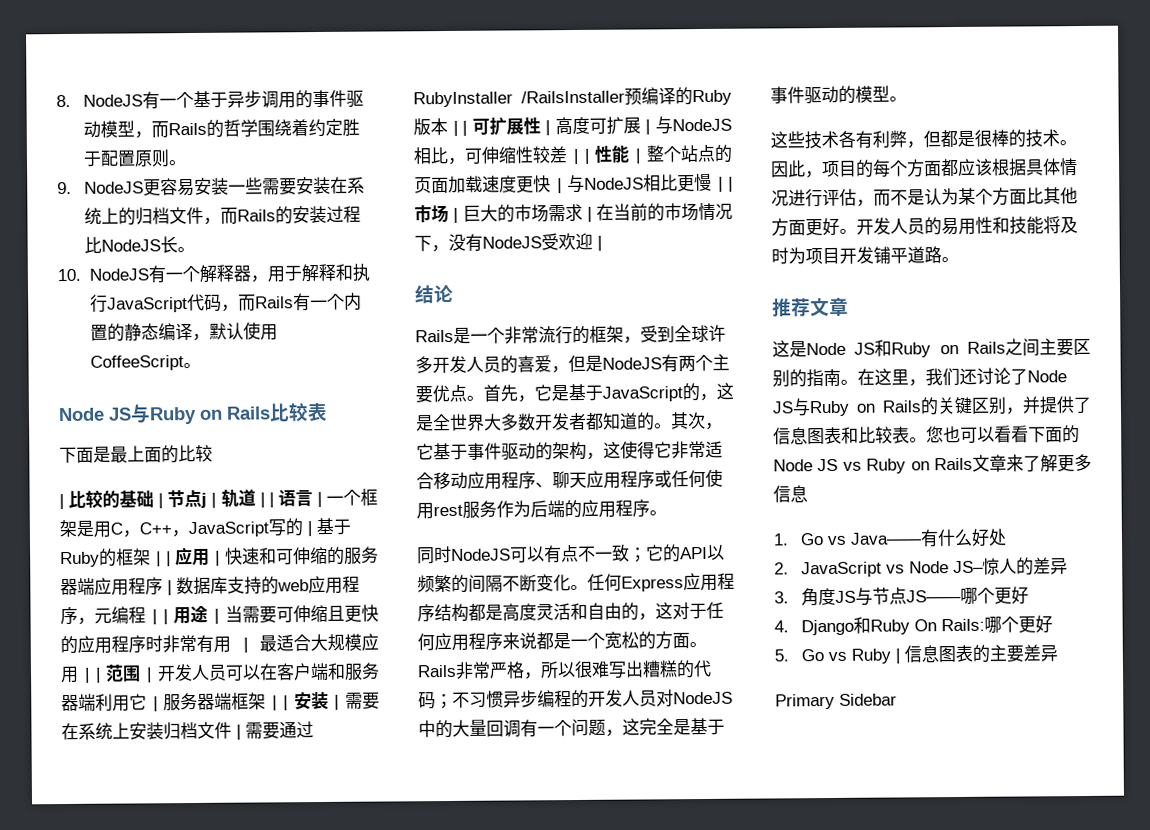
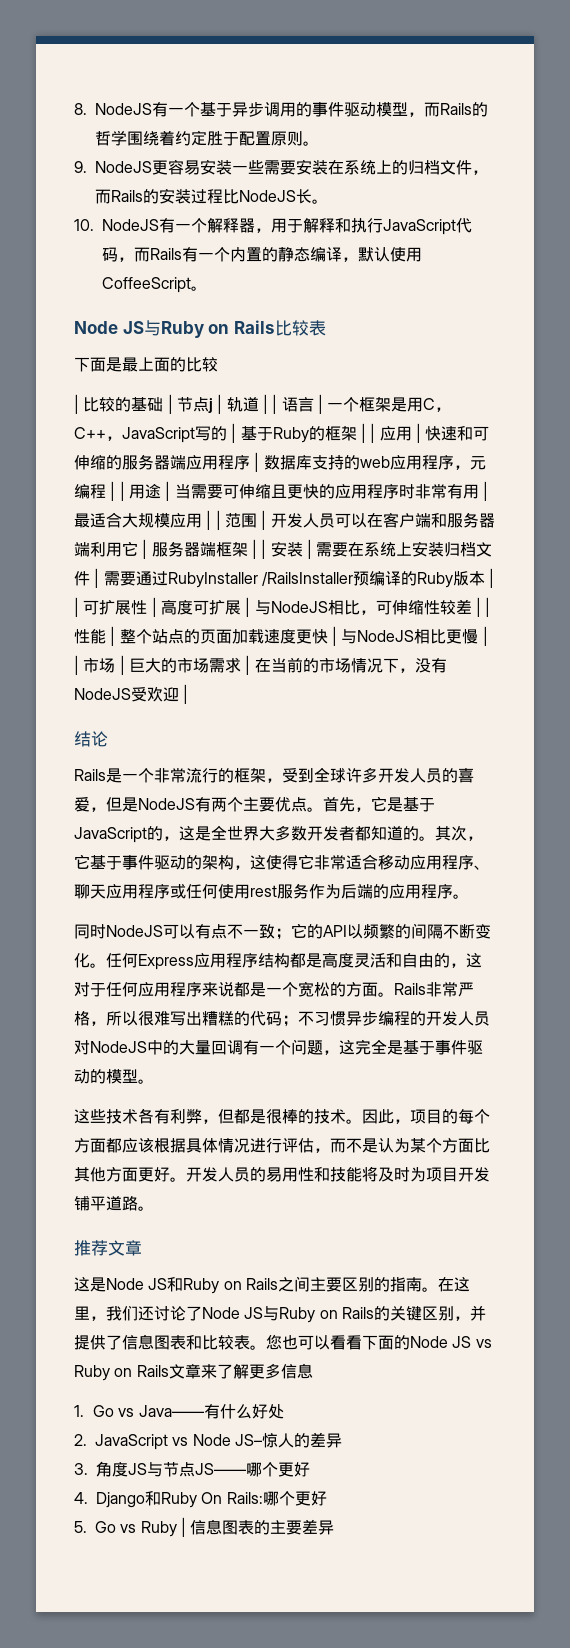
- Primary Sidebar

